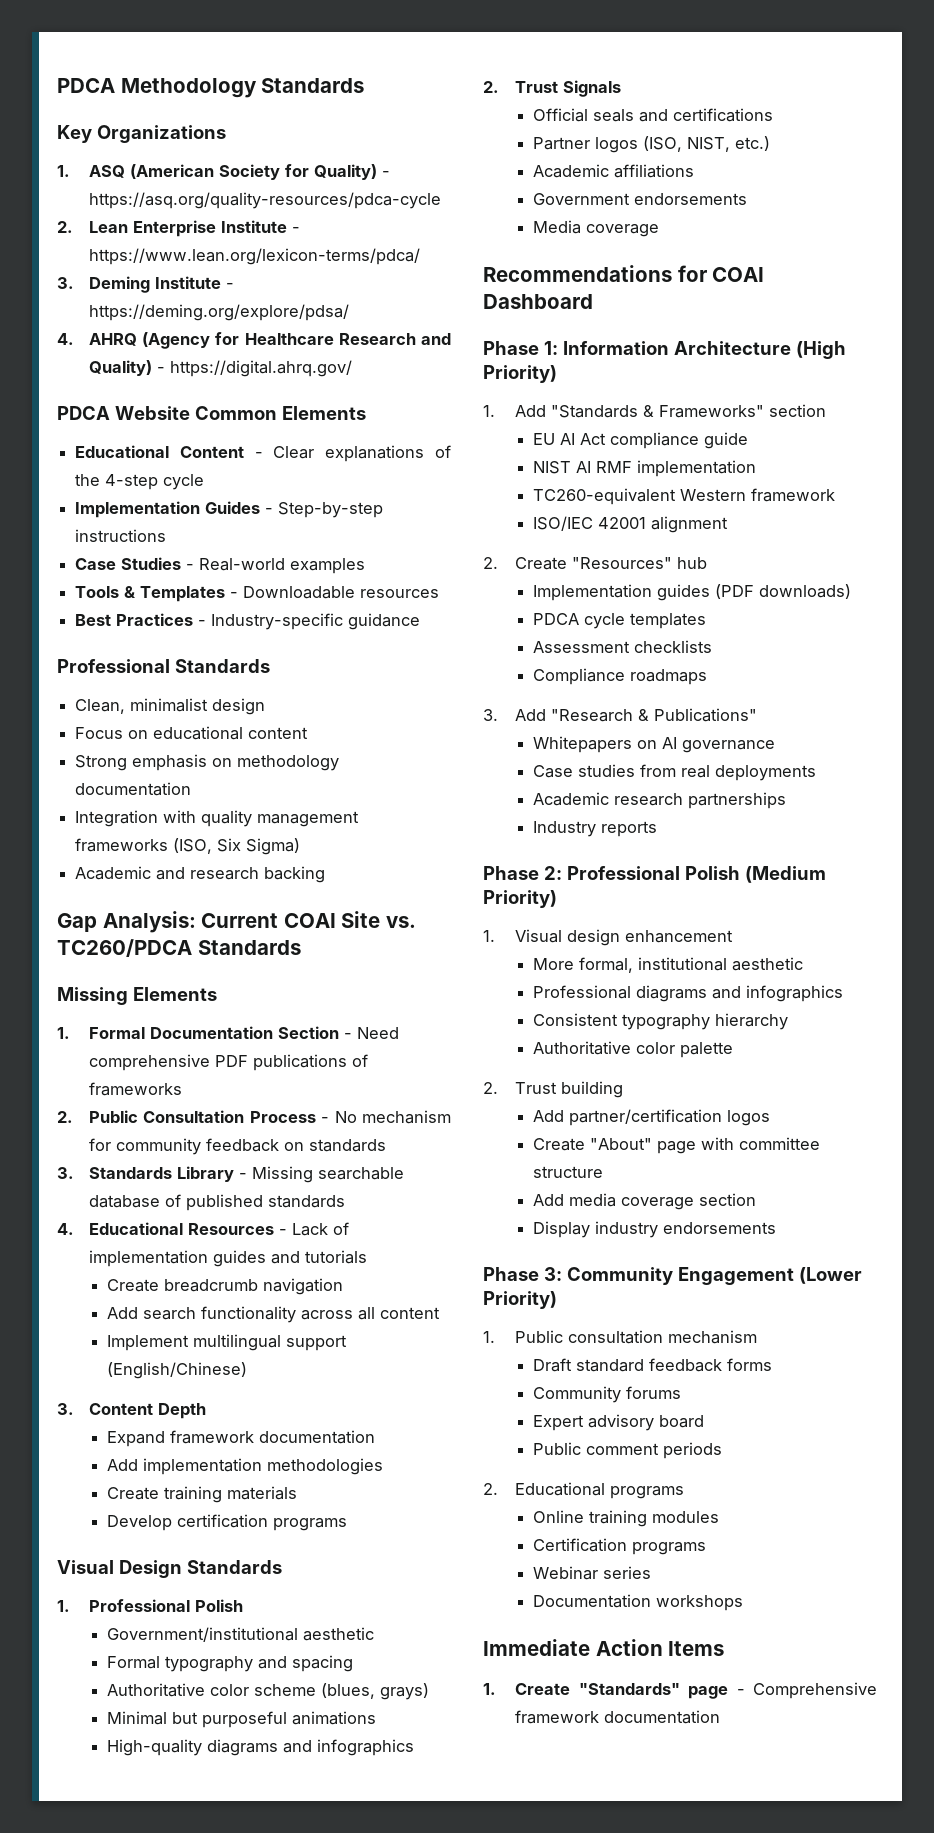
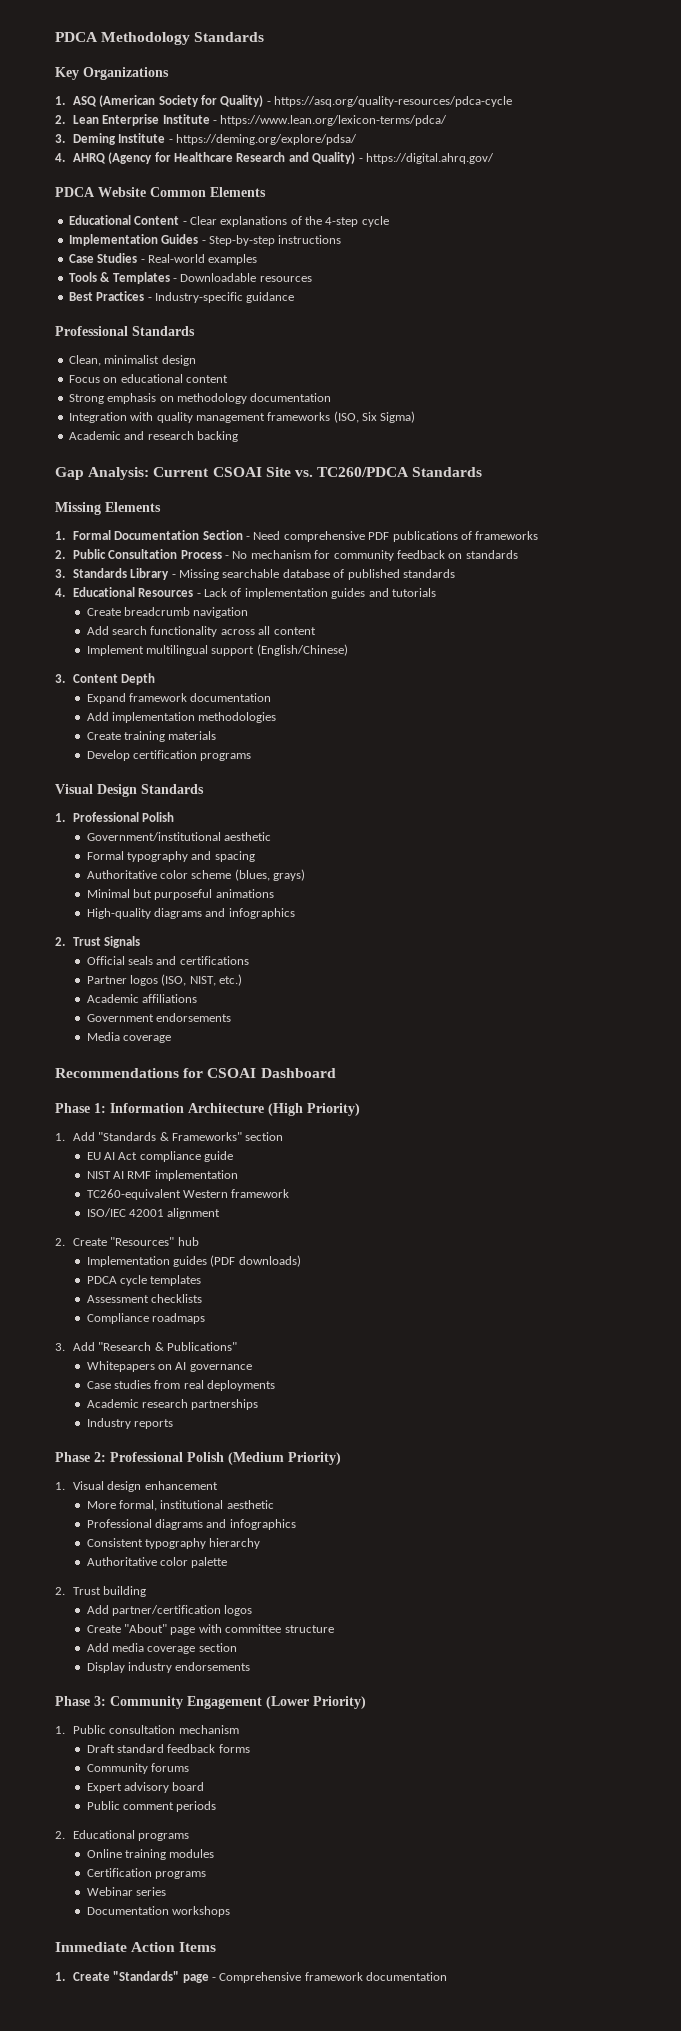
- Gap Analysis: Current COAI Site vs. TC260/PDCA Standards
+ Gap Analysis: Current CSOAI Site vs. TC260/PDCA Standards
- Recommendations for COAI Dashboard
+ Recommendations for CSOAI Dashboard

